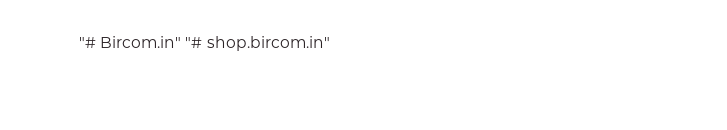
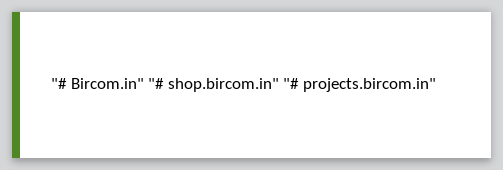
- "# Bircom.in" "# shop.bircom.in"
+ "# Bircom.in" "# shop.bircom.in" "# projects.bircom.in"

